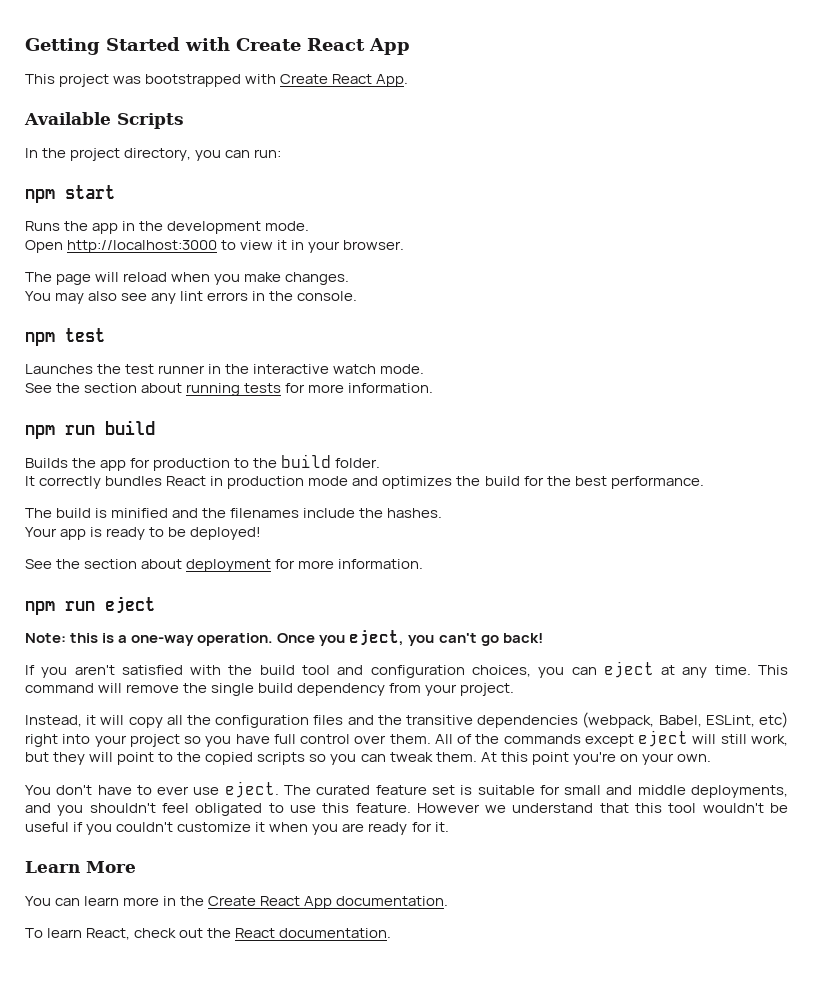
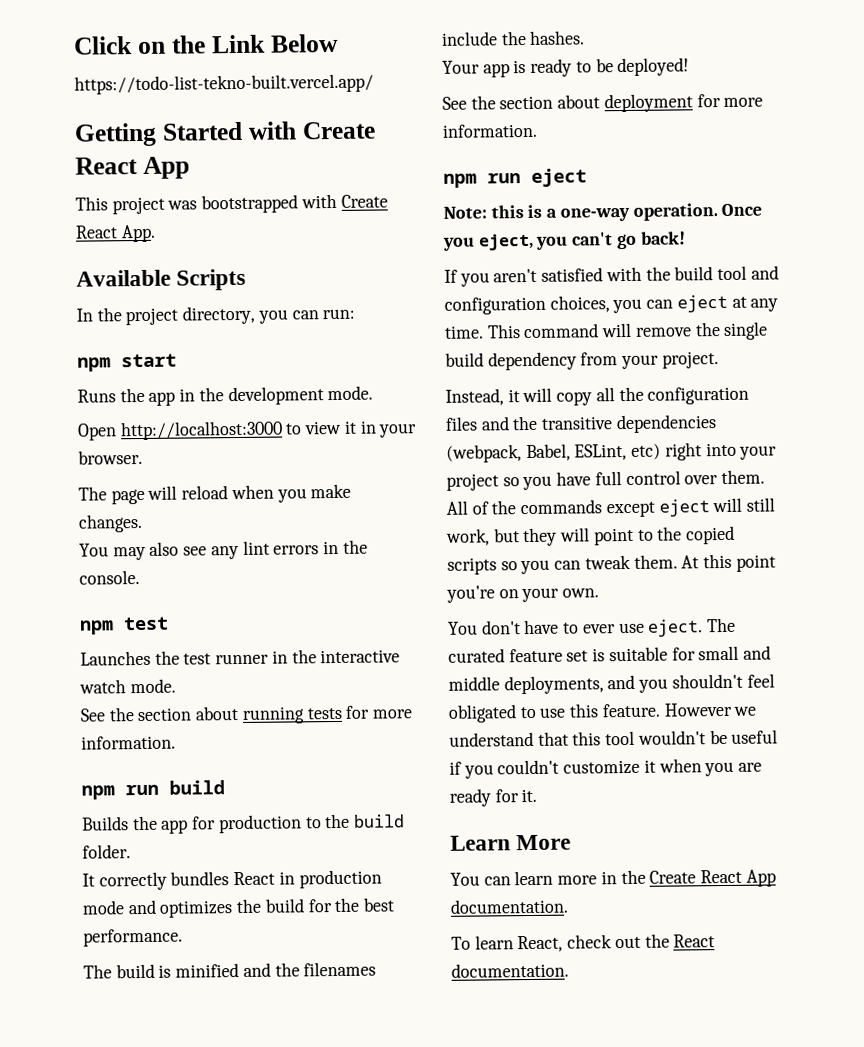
+ Click on the Link Below
+ https://todo-list-tekno-built.vercel.app/

